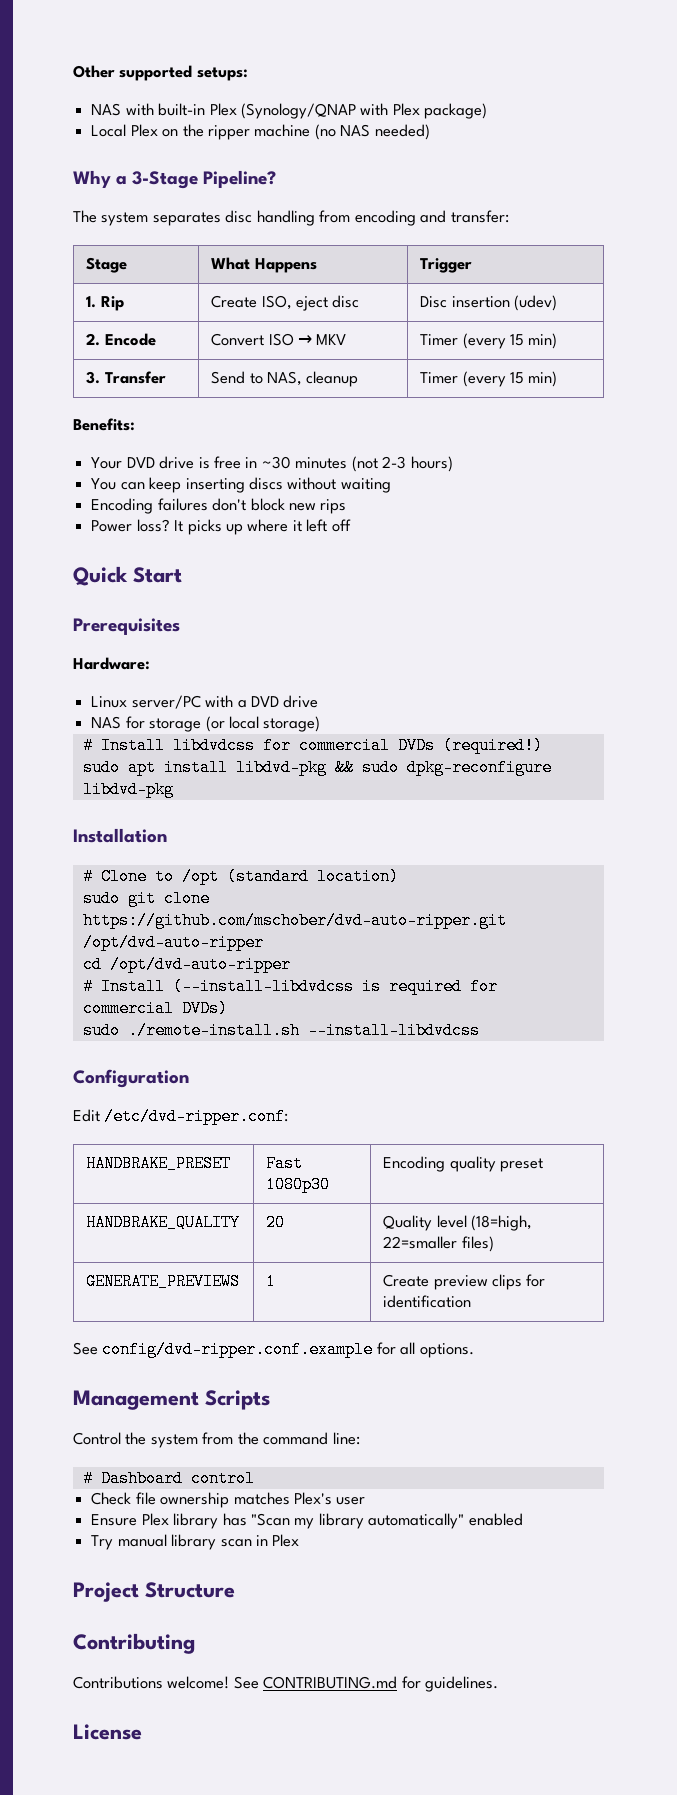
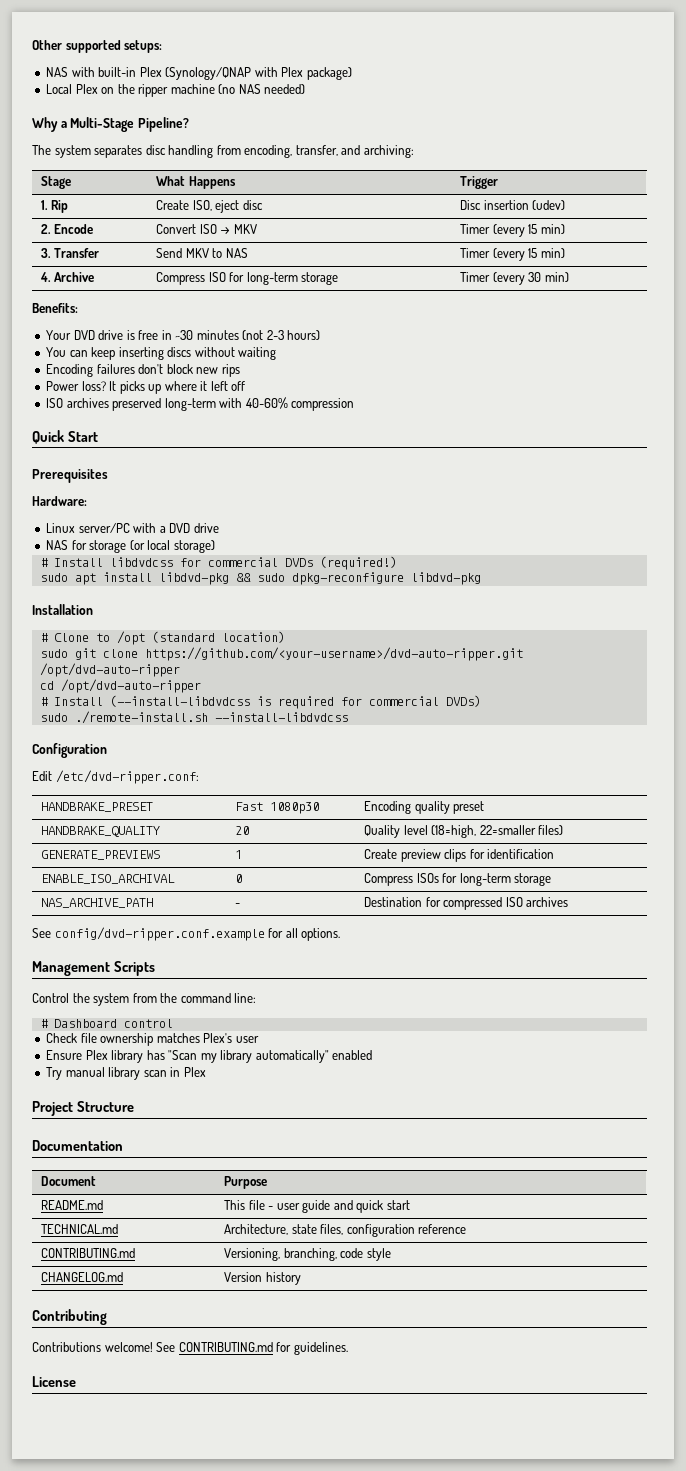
- Why a 3-Stage Pipeline?
+ Why a Multi-Stage Pipeline?
- The system separates disc handling from encoding and transfer:
+ The system separates disc handling from encoding, transfer, and archiving:
- 3. Transfer | Send to NAS, cleanup | Timer (every 15 min)
+ 3. Transfer | Send MKV to NAS | Timer (every 15 min)
+ 4. Archive | Compress ISO for long-term storage | Timer (every 30 min)
+ ISO archives preserved long-term with 40-60% compression
- sudo git clone https://github.com/mschober/dvd-auto-ripper.git /opt/dvd-auto-ripper
+ sudo git clone https://github.com/<your-username>/dvd-auto-ripper.git /opt/dvd-auto-ripper
+ ENABLE_ISO_ARCHIVAL | 0 | Compress ISOs for long-term storage
+ NAS_ARCHIVE_PATH | - | Destination for compressed ISO archives
+ Documentation
+ Document | Purpose
+ README.md | This file - user guide and quick start
+ TECHNICAL.md | Architecture, state files, configuration reference
+ CONTRIBUTING.md | Versioning, branching, code style
+ CHANGELOG.md | Version history

